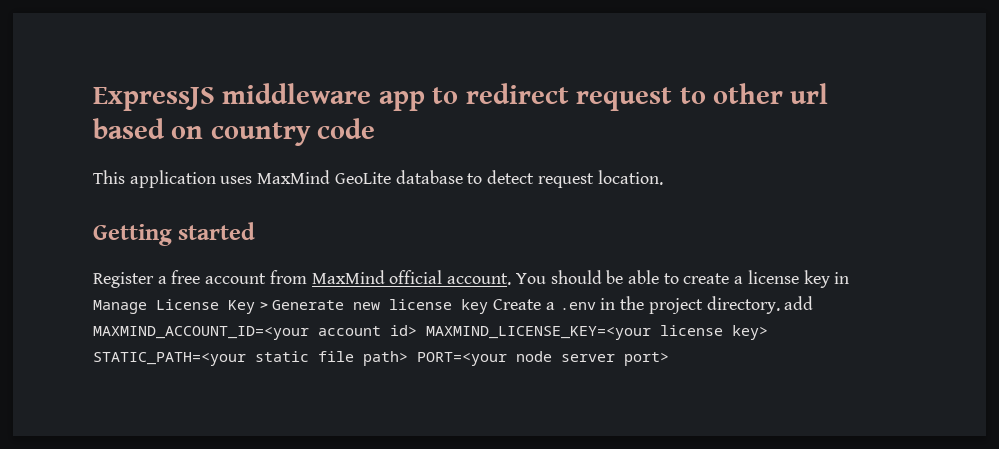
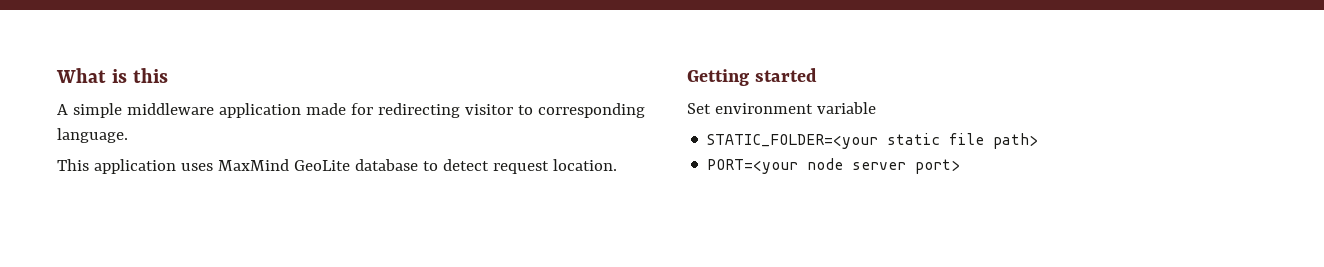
- ExpressJS middleware app to redirect request to other url based on country code
+ What is this
+ A simple middleware application made for redirecting visitor to corresponding language.
- Register a free account from MaxMind official account. You should be able to create a license key in Manage License Key > Generate new license key Create a .env in the project directory. add MAXMIND_ACCOUNT_ID=<your account id> MAXMIND_LICENSE_KEY=<your license key> STATIC_PATH=<your static file path> PORT=<your node server port>
+ Set environment variable
+ STATIC_FOLDER=<your static file path>
+ PORT=<your node server port>

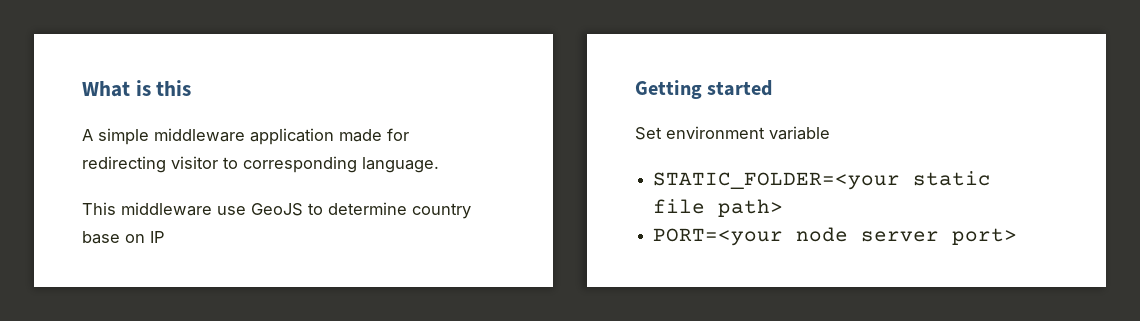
- This application uses MaxMind GeoLite database to detect request location.
+ This middleware use GeoJS to determine country base on IP

